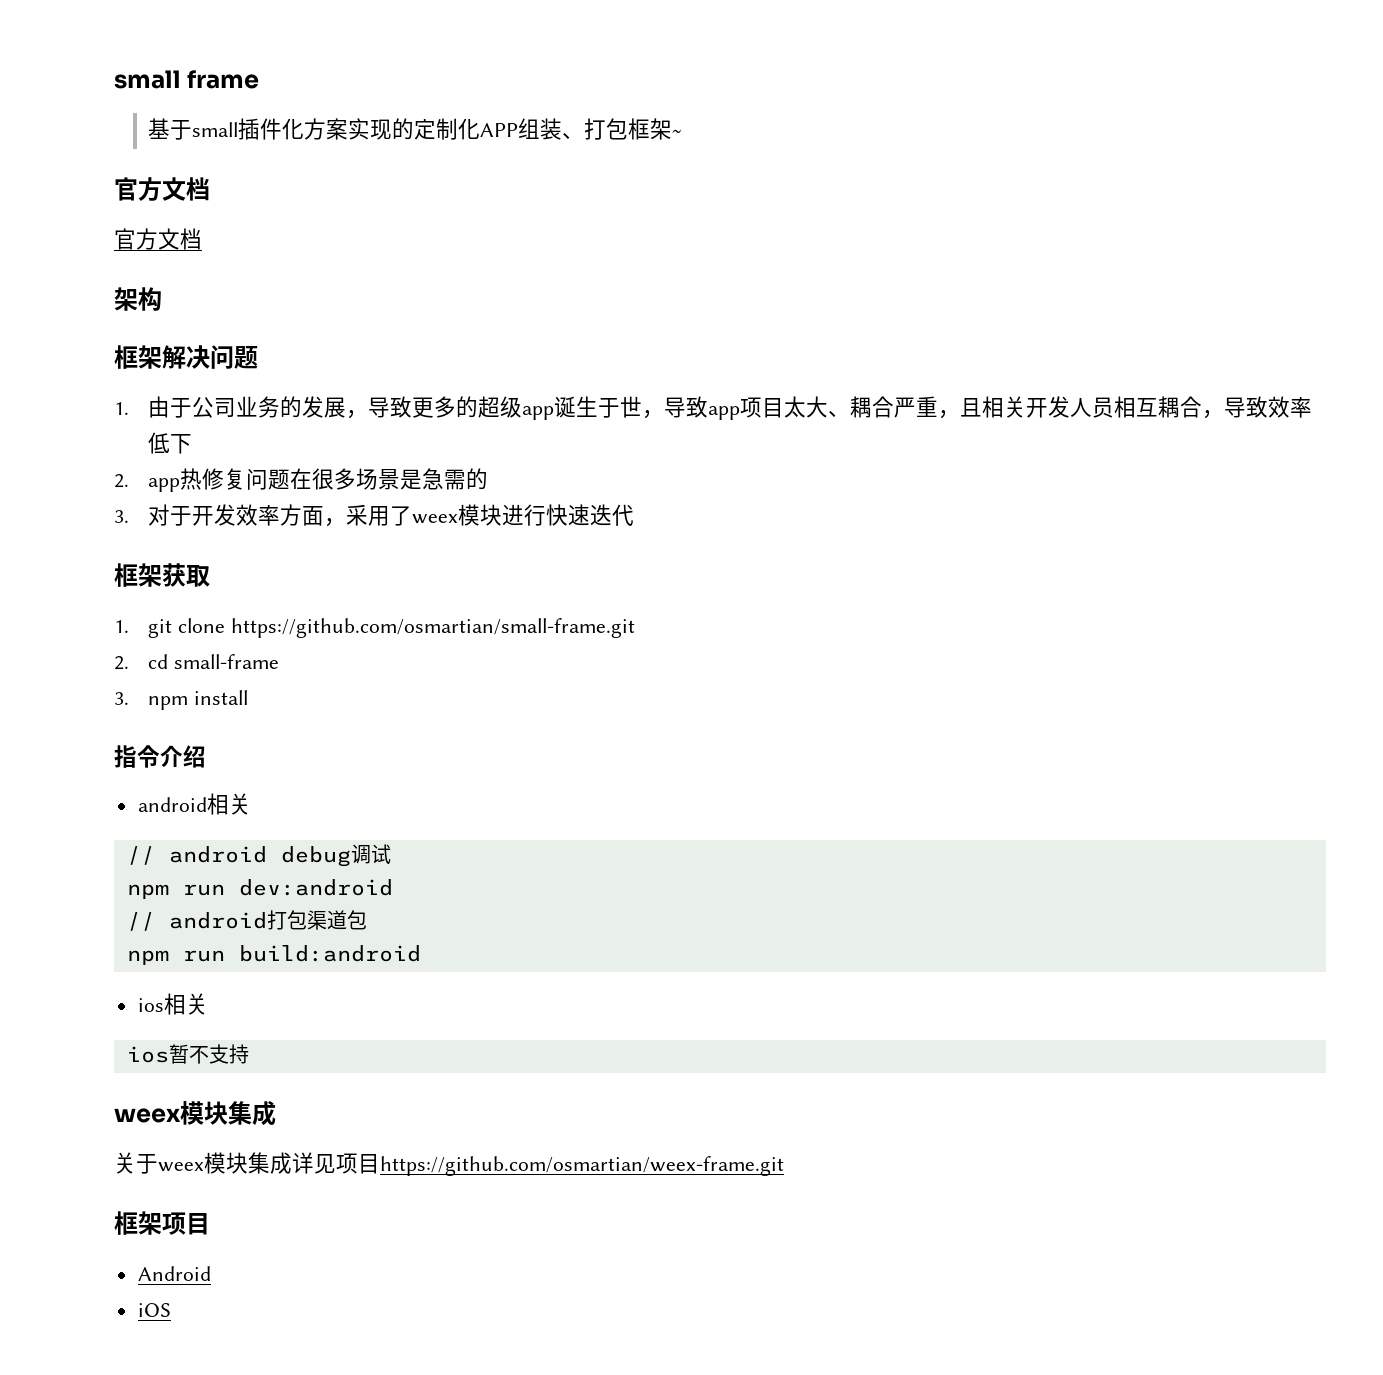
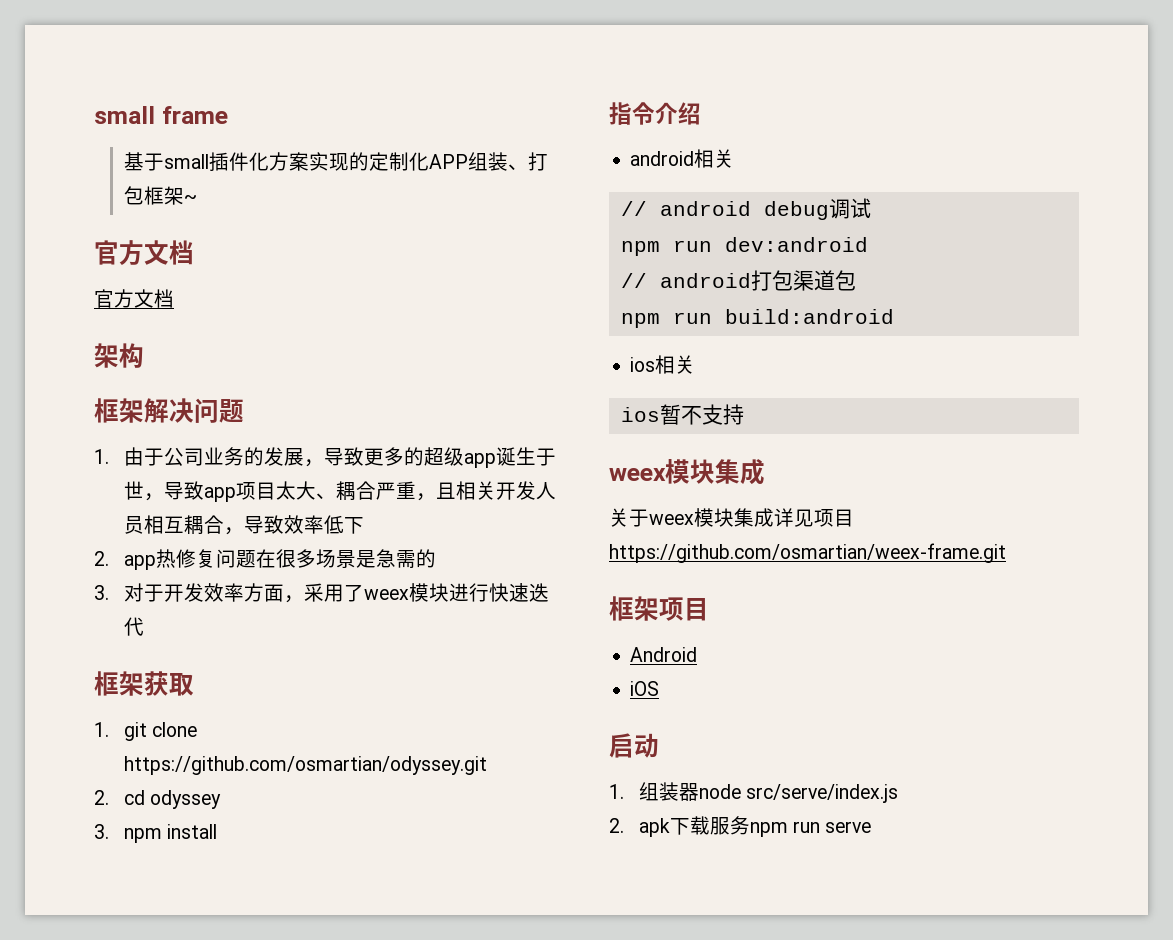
- 1. git clone https://github.com/osmartian/small-frame.git
+ 1. git clone https://github.com/osmartian/odyssey.git
- 2. cd small-frame
+ 2. cd odyssey
+ 启动
+ 1.组装器node src/serve/index.js
+ 2. apk下载服务npm run serve

